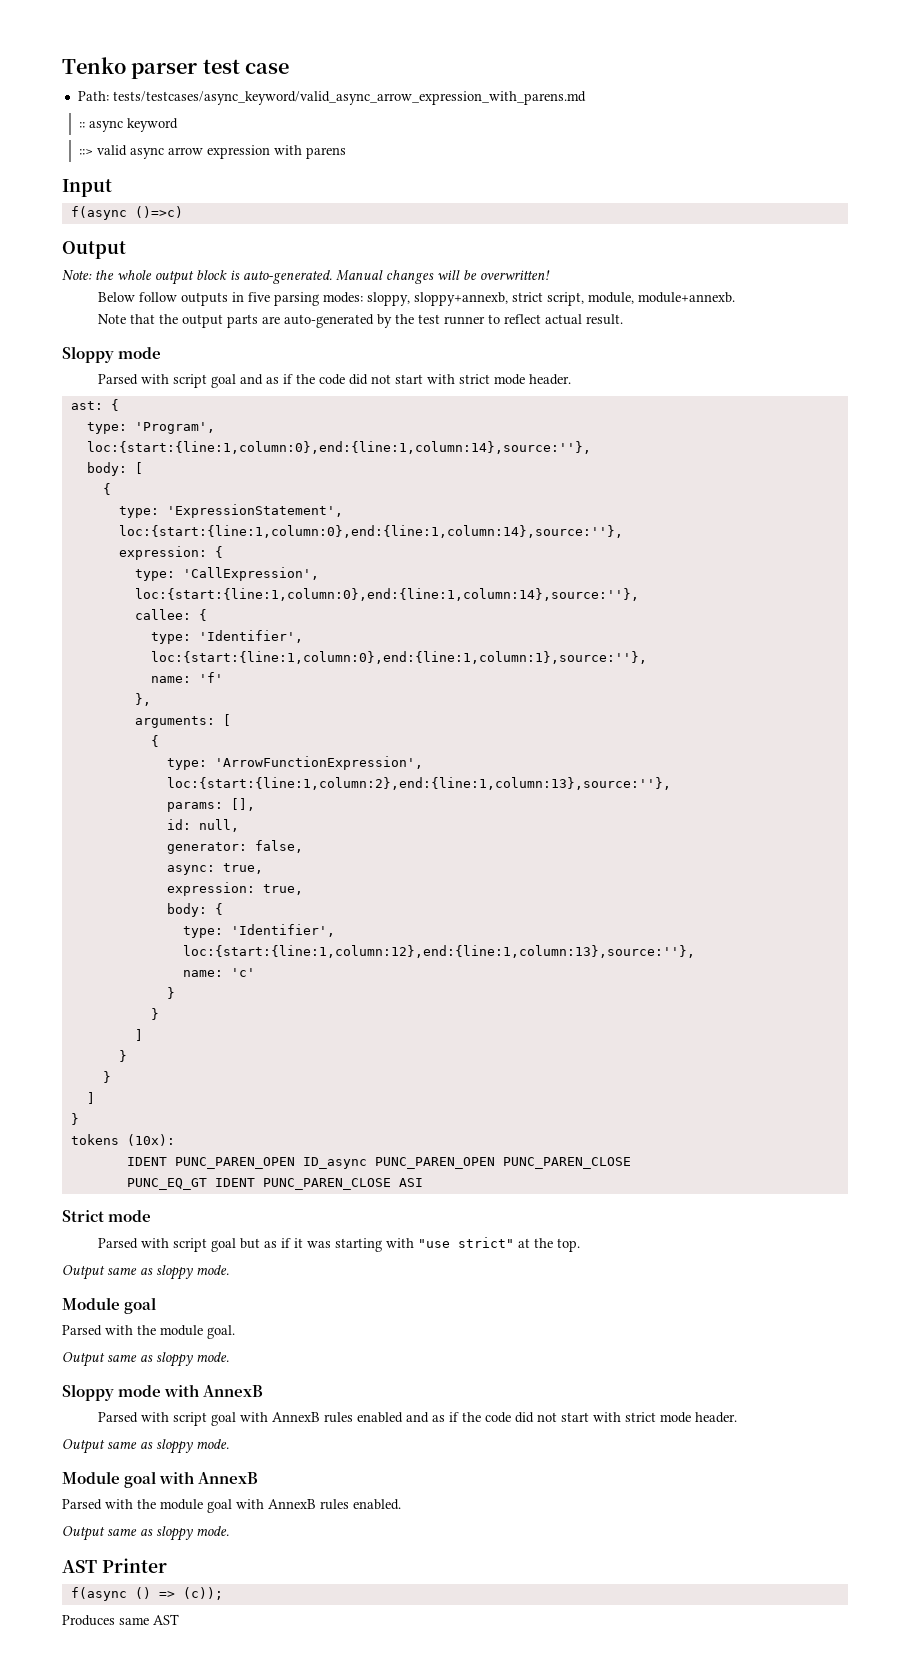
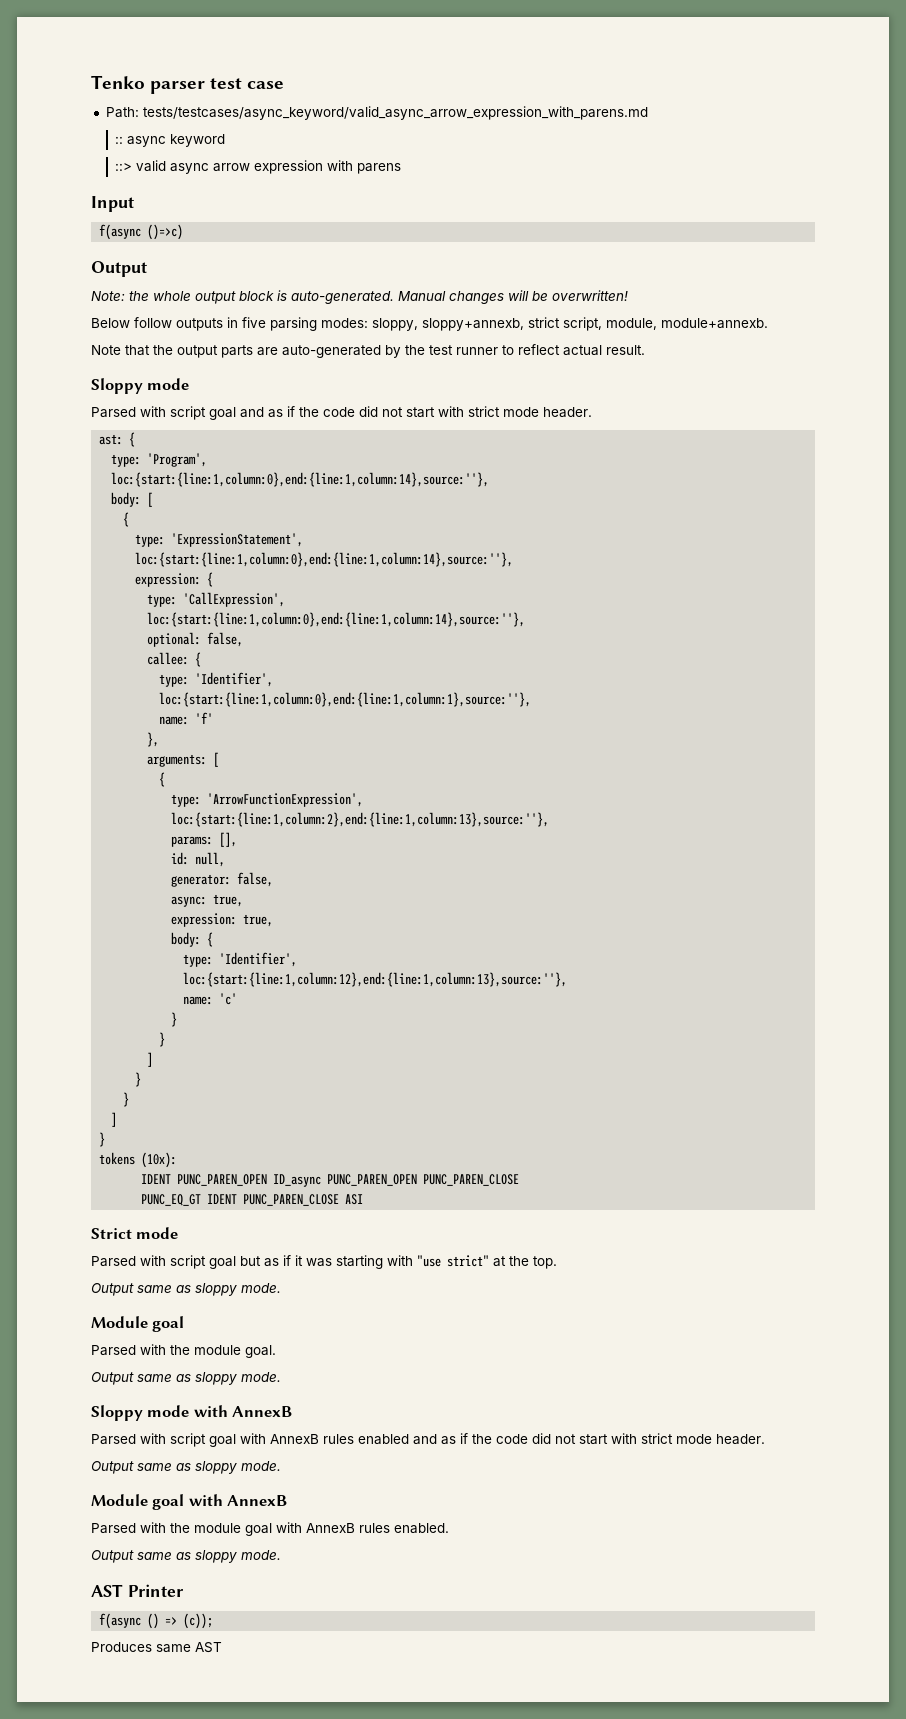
+ optional: false,

